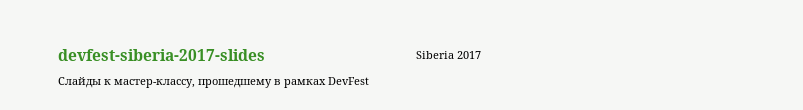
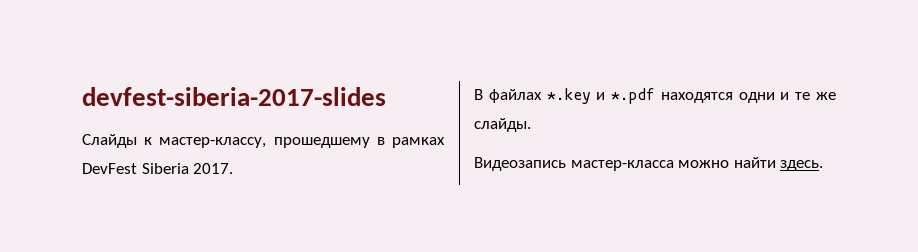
- Слайды к мастер-классу, прошедшему в рамках DevFest Siberia 2017
+ Слайды к мастер-классу, прошедшему в рамках DevFest Siberia 2017.
+ В файлах *.key и *.pdf находятся одни и те же слайды.
+ Видеозапись мастер-класса можно найти здесь.

